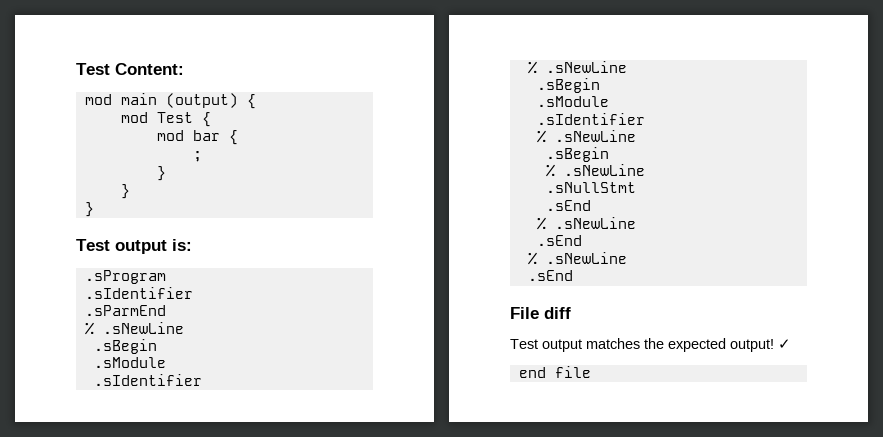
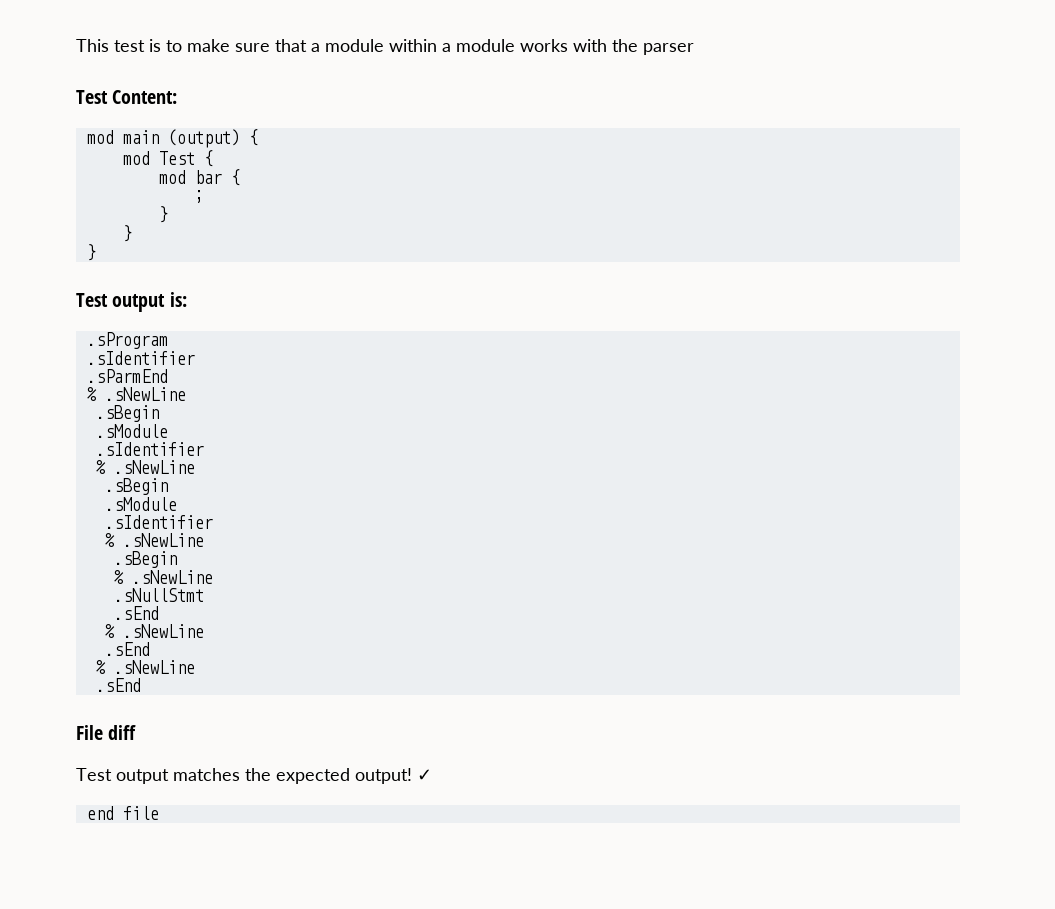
+ This test is to make sure that a module within a module works with the parser

